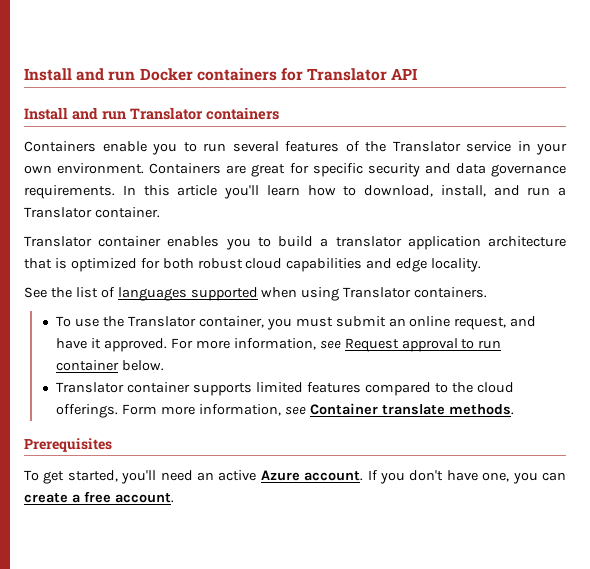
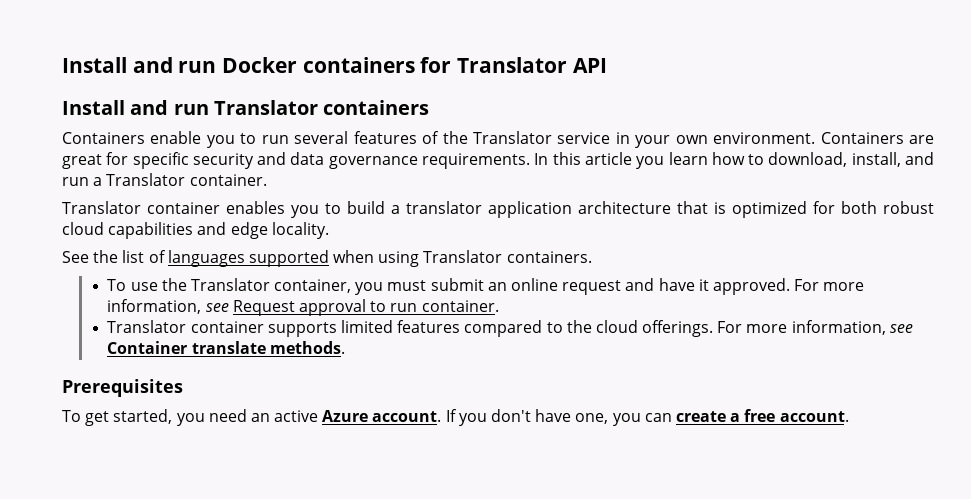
- In this article you'll learn how to download, install, and run a Translator container.
+ In this article you learn how to download, install, and run a Translator container.
- To use the Translator container, you must submit an online request, and have it approved.
+ To use the Translator container, you must submit an online request and have it approved.
- For more information, see Request approval to run container below.
+ For more information, see Request approval to run container.
- Form more information, see Container translate methods.
+ For more information, see Container translate methods.
- To get started, you'll need an active Azure account.
+ To get started, you need an active Azure account.

